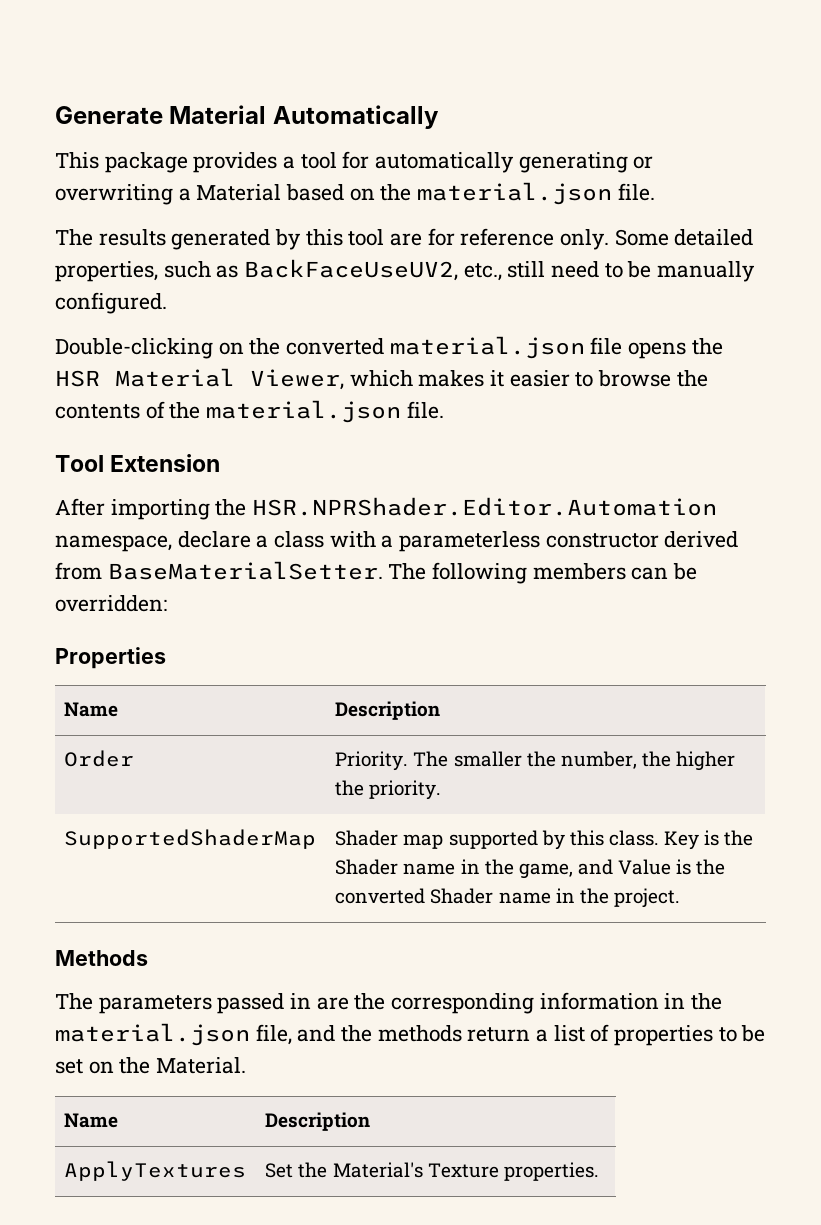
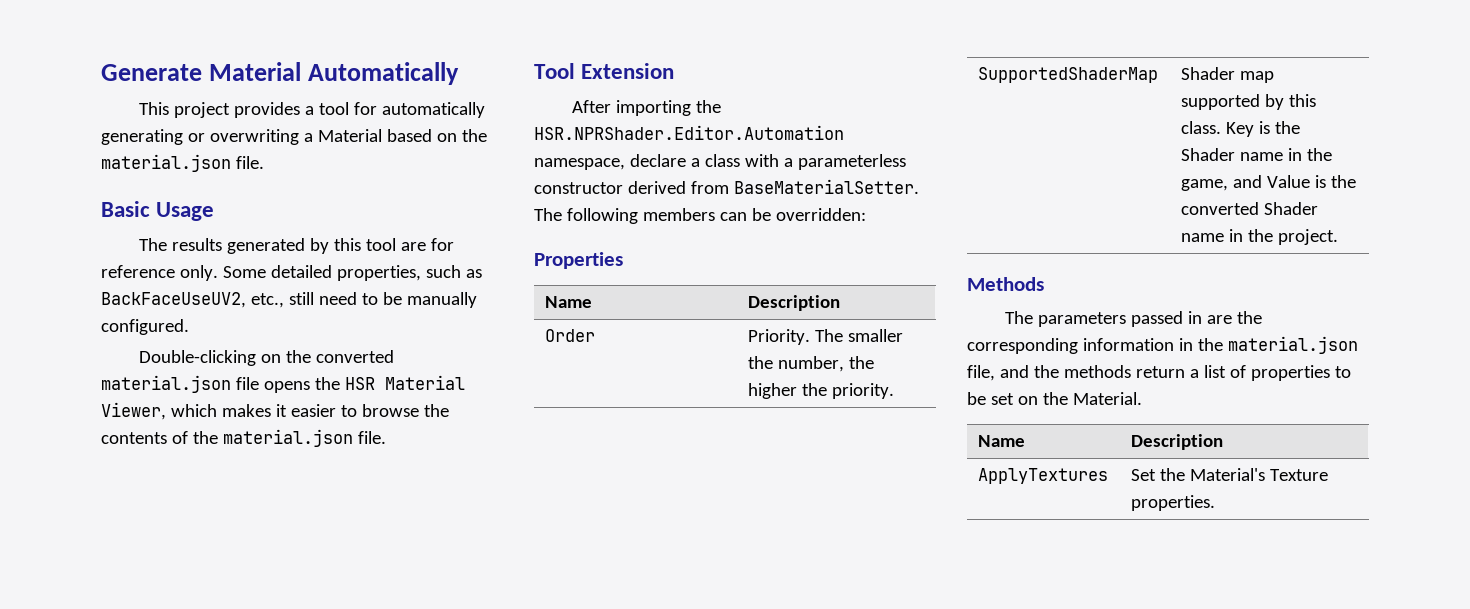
- This package provides a tool for automatically generating or overwriting a Material based on the material.json file.
+ This project provides a tool for automatically generating or overwriting a Material based on the material.json file.
+ Basic Usage

